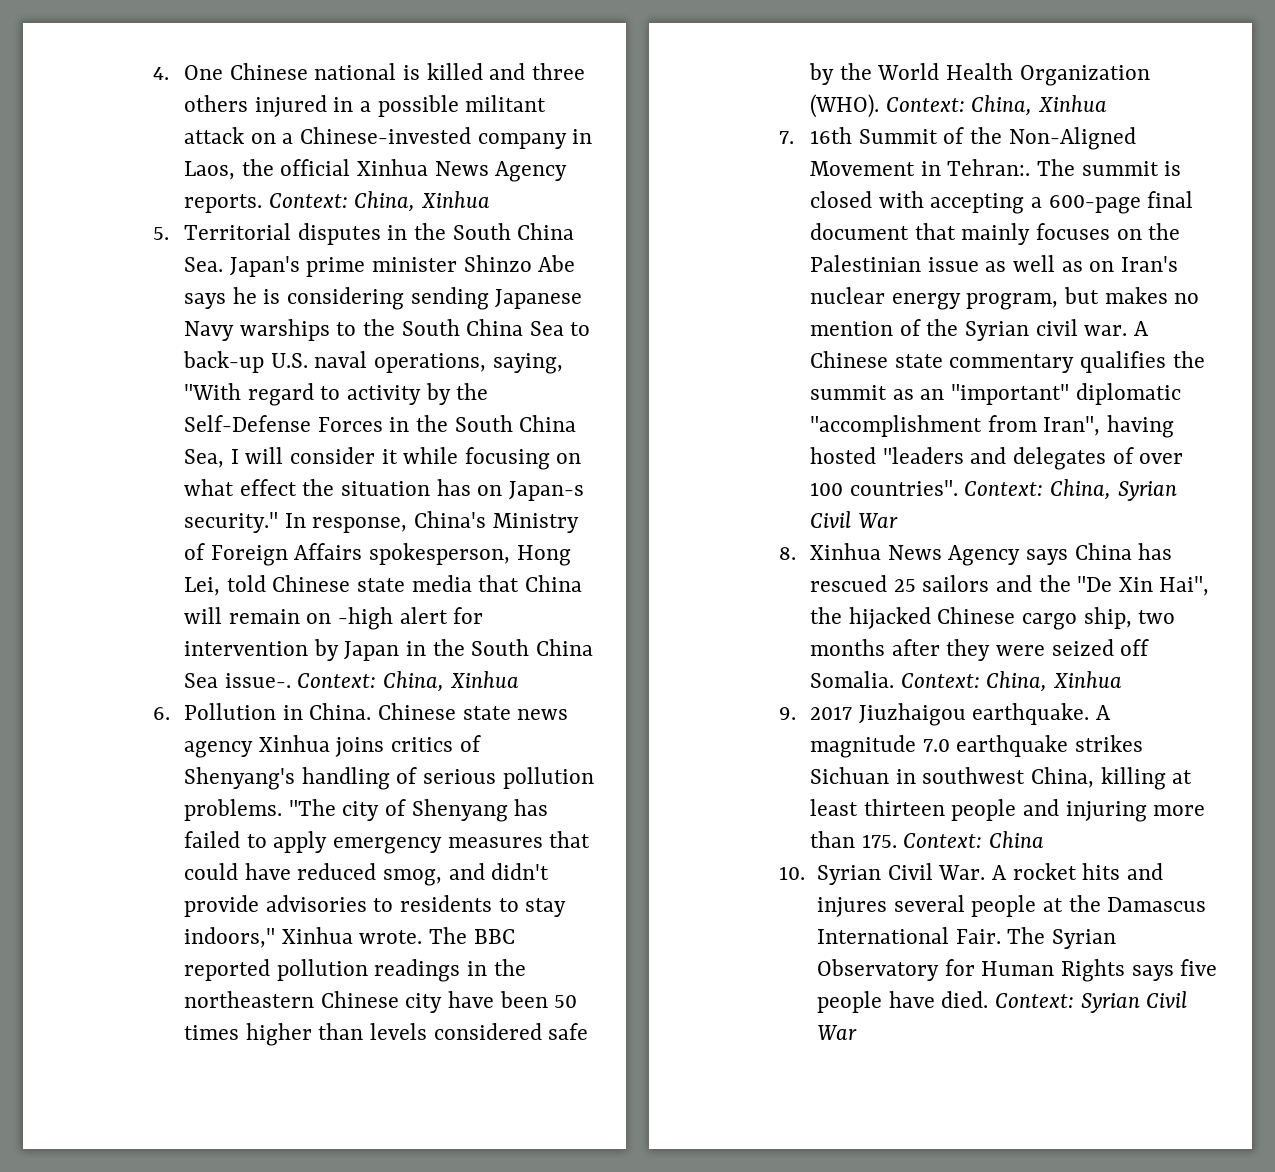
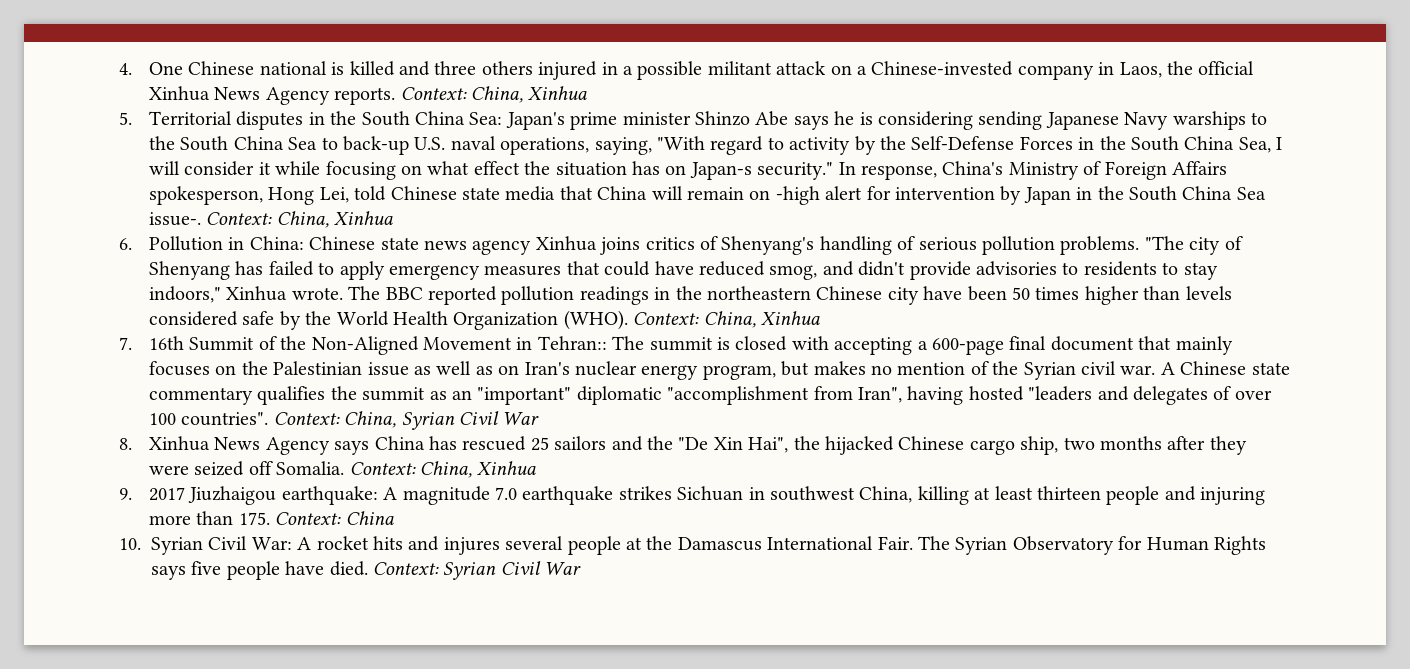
- 5. Territorial disputes in the South China Sea. Japan's prime minister Shinzo Abe says he is considering sending Japanese Navy warships to the South China Sea to back-up U.S. naval operations, saying, "With regard to activity by the Self-Defense Forces in the South China Sea, I will consider it while focusing on what effect the situation has on Japan-s security."
+ 5. Territorial disputes in the South China Sea: Japan's prime minister Shinzo Abe says he is considering sending Japanese Navy warships to the South China Sea to back-up U.S. naval operations, saying, "With regard to activity by the Self-Defense Forces in the South China Sea, I will consider it while focusing on what effect the situation has on Japan-s security."
- 6. Pollution in China. Chinese state news agency Xinhua joins critics of Shenyang's handling of serious pollution problems.
+ 6. Pollution in China: Chinese state news agency Xinhua joins critics of Shenyang's handling of serious pollution problems.
- 7. 16th Summit of the Non-Aligned Movement in Tehran:. The summit is closed with accepting a 600-page final document that mainly focuses on the Palestinian issue as well as on Iran's nuclear energy program, but makes no mention of the Syrian civil war.
+ 7. 16th Summit of the Non-Aligned Movement in Tehran:: The summit is closed with accepting a 600-page final document that mainly focuses on the Palestinian issue as well as on Iran's nuclear energy program, but makes no mention of the Syrian civil war.
- 9. 2017 Jiuzhaigou earthquake. A magnitude 7.0 earthquake strikes Sichuan in southwest China, killing at least thirteen people and injuring more than 175. Context: China
+ 9. 2017 Jiuzhaigou earthquake: A magnitude 7.0 earthquake strikes Sichuan in southwest China, killing at least thirteen people and injuring more than 175. Context: China
- 10. Syrian Civil War. A rocket hits and injures several people at the Damascus International Fair.
+ 10. Syrian Civil War: A rocket hits and injures several people at the Damascus International Fair.

